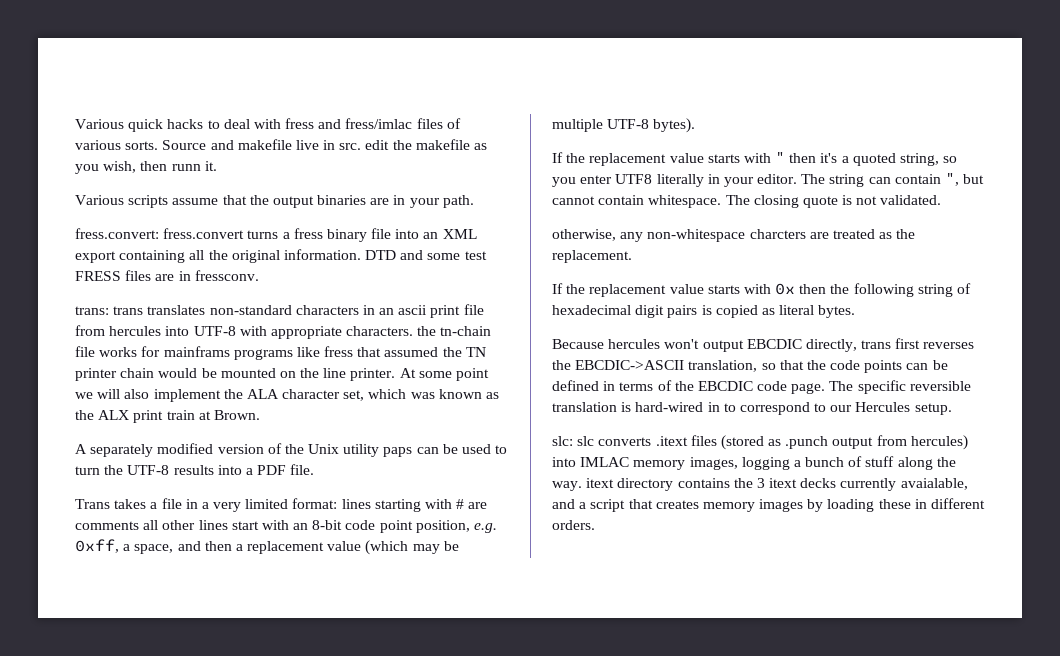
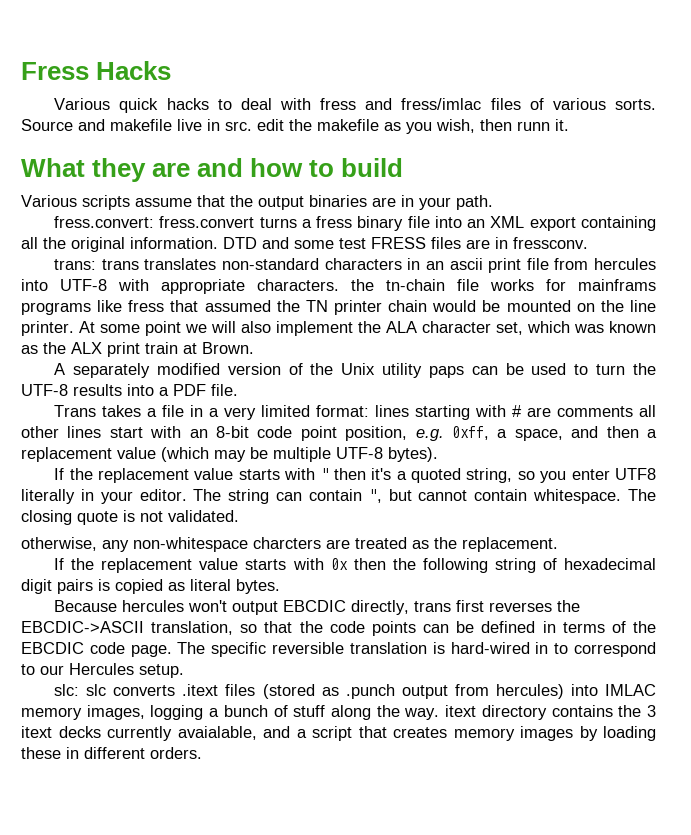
+ Fress Hacks
+ What they are and how to build

